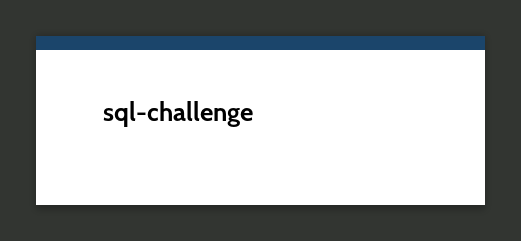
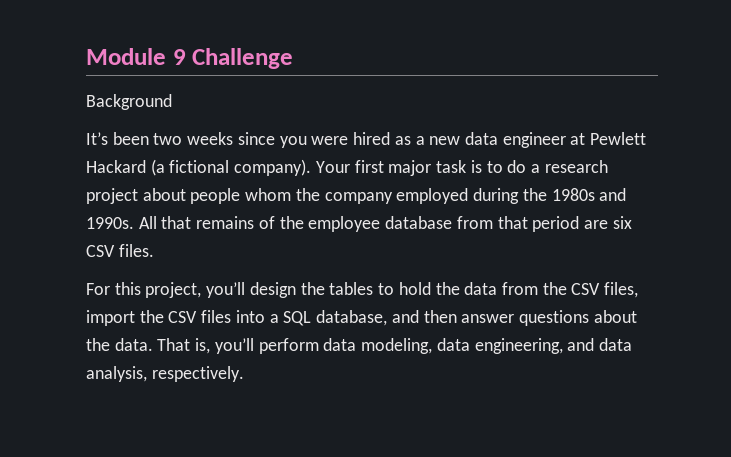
- sql-challenge
+ Module 9 Challenge
+ Background
+ It’s been two weeks since you were hired as a new data engineer at Pewlett Hackard (a fictional company). Your first major task is to do a research project about people whom the company employed during the 1980s and 1990s. All that remains of the employee database from that period are six CSV files.
+ For this project, you’ll design the tables to hold the data from the CSV files, import the CSV files into a SQL database, and then answer questions about the data. That is, you’ll perform data modeling, data engineering, and data analysis, respectively.

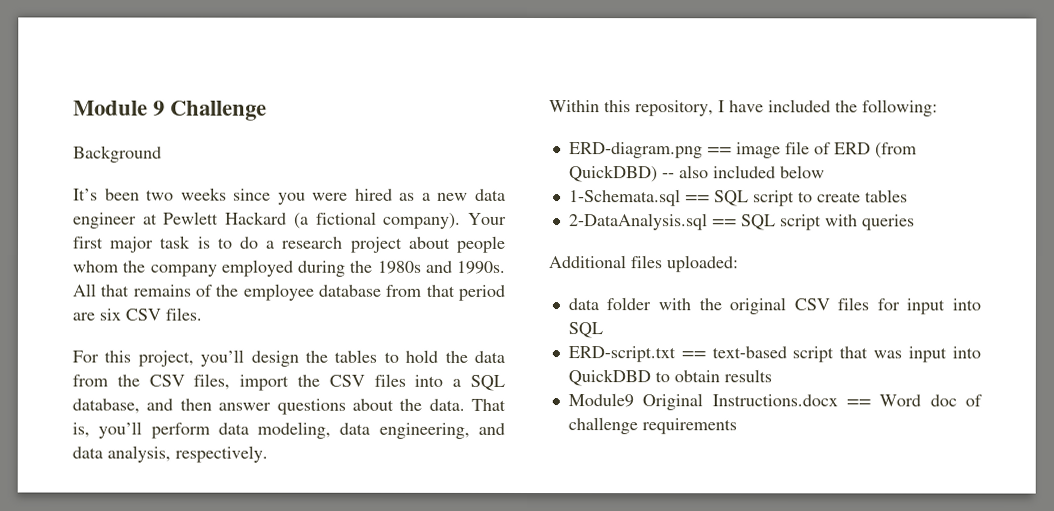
+ Within this repository, I have included the following:
+ ERD-diagram.png == image file of ERD (from QuickDBD) -- also included below
+ 1-Schemata.sql == SQL script to create tables
+ 2-DataAnalysis.sql == SQL script with queries
+ Additional files uploaded:
+ data folder with the original CSV files for input into SQL
+ ERD-script.txt == text-based script that was input into QuickDBD to obtain results
+ Module9 Original Instructions.docx == Word doc of challenge requirements

